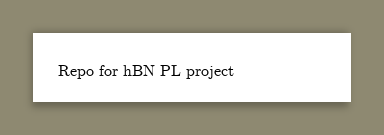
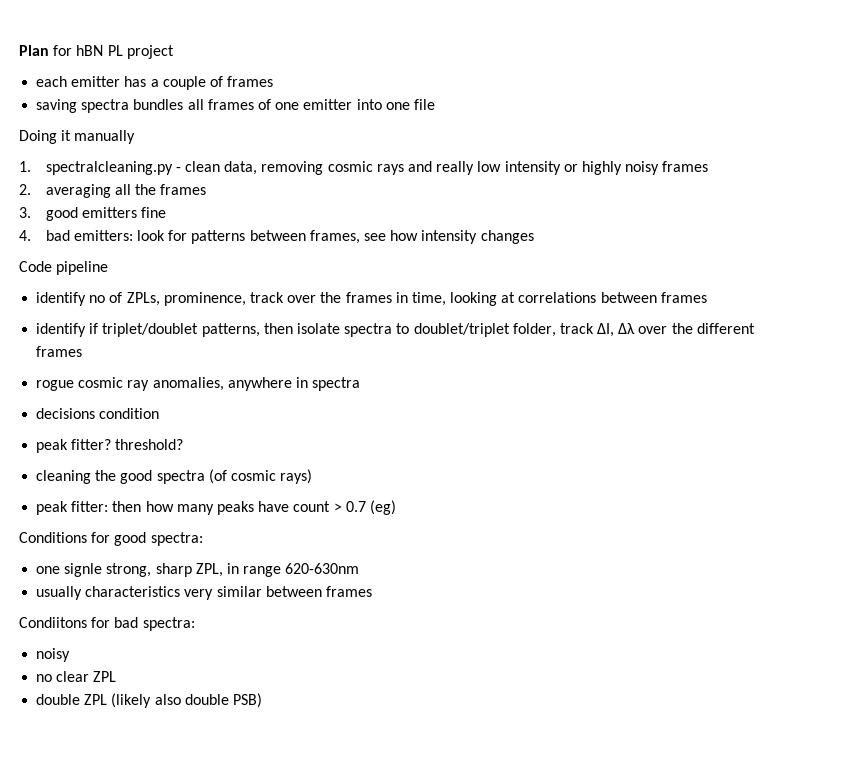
- Repo for hBN PL project
+ Plan for hBN PL project
+ each emitter has a couple of frames
+ saving spectra bundles all frames of one emitter into one file
+ Doing it manually
+ 1. spectralcleaning.py - clean data, removing cosmic rays and really low intensity or highly noisy frames
+ 2. averaging all the frames
+ 3. good emitters fine
+ 4. bad emitters: look for patterns between frames, see how intensity changes
+ Code pipeline
+ identify no of ZPLs, prominence, track over the frames in time, looking at correlations between frames
+ identify if triplet/doublet patterns, then isolate spectra to doublet/triplet folder, track ΔI, Δλ over the different frames
+ rogue cosmic ray anomalies, anywhere in spectra
+ decisions condition
+ peak fitter? threshold?
+ cleaning the good spectra (of cosmic rays)
+ peak fitter: then how many peaks have count > 0.7 (eg)
+ Conditions for good spectra:
+ one signle strong, sharp ZPL, in range 620-630nm
+ usually characteristics very similar between frames
+ Condiitons for bad spectra:
+ noisy
+ no clear ZPL
+ double ZPL (likely also double PSB)

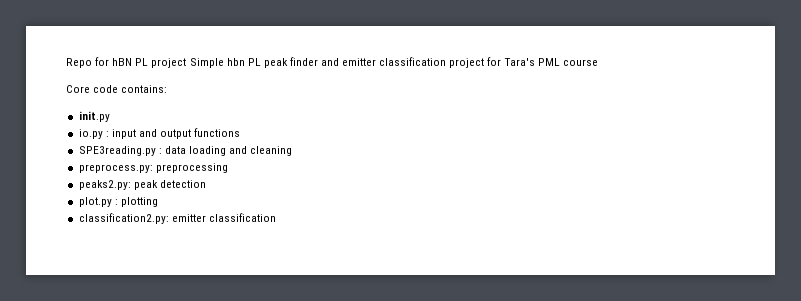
- Plan for hBN PL project
- each emitter has a couple of frames
- saving spectra bundles all frames of one emitter into one file
- Doing it manually
- 1. spectralcleaning.py - clean data, removing cosmic rays and really low intensity or highly noisy frames
- 2. averaging all the frames
- 3. good emitters fine
- 4. bad emitters: look for patterns between frames, see how intensity changes
- Code pipeline
- identify no of ZPLs, prominence, track over the frames in time, looking at correlations between frames
- identify if triplet/doublet patterns, then isolate spectra to doublet/triplet folder, track ΔI, Δλ over the different frames
- rogue cosmic ray anomalies, anywhere in spectra
- decisions condition
- peak fitter? threshold?
- cleaning the good spectra (of cosmic rays)
- peak fitter: then how many peaks have count > 0.7 (eg)
- Conditions for good spectra:
- one signle strong, sharp ZPL, in range 620-630nm
- usually characteristics very similar between frames
- Condiitons for bad spectra:
- noisy
- no clear ZPL
- double ZPL (likely also double PSB)
+ Repo for hBN PL project Simple hbn PL peak finder and emitter classification project for Tara's PML course
+ Core code contains:
+ init.py
+ io.py : input and output functions
+ SPE3reading.py : data loading and cleaning
+ preprocess.py: preprocessing
+ peaks2.py: peak detection
+ plot.py : plotting
+ classification2.py: emitter classification

